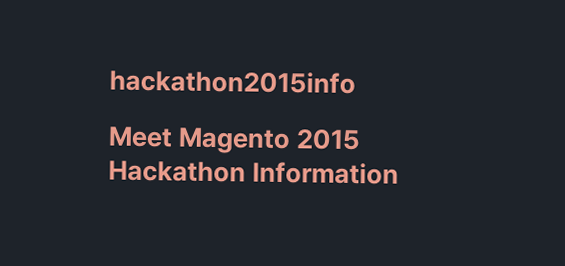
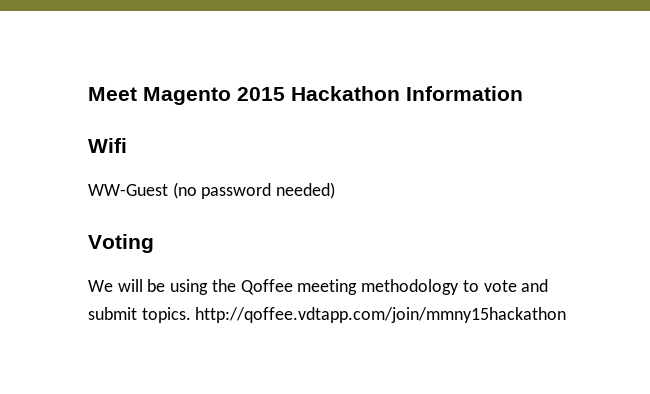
- hackathon2015info
+ Wifi
+ WW-Guest (no password needed)
+ Voting
+ We will be using the Qoffee meeting methodology to vote and submit topics. http://qoffee.vdtapp.com/join/mmny15hackathon

